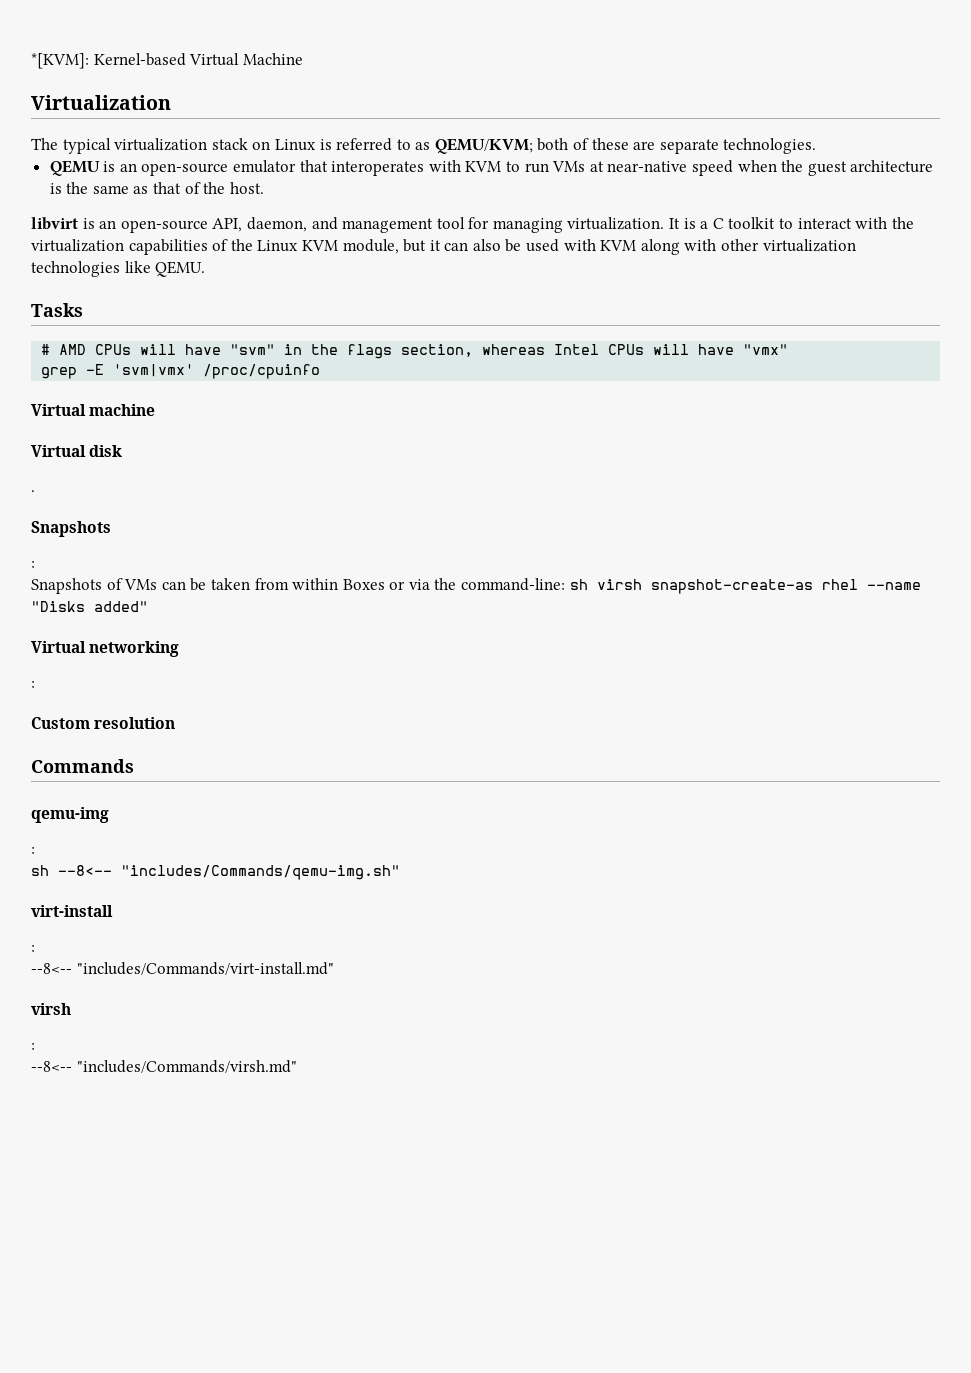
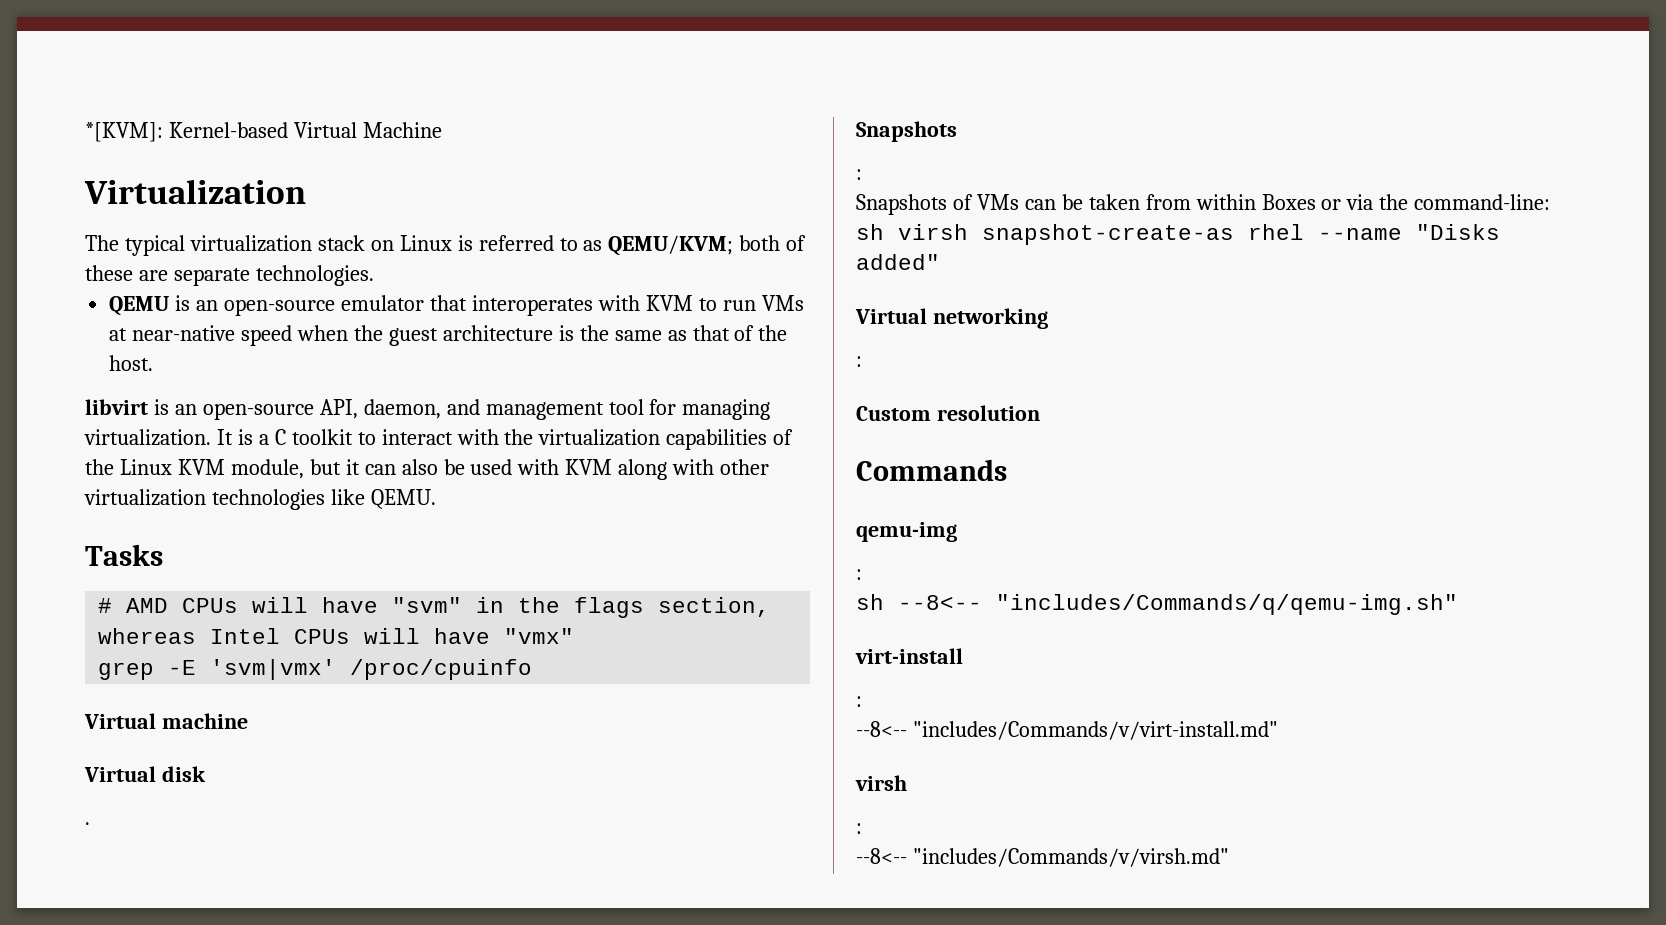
- sh --8<-- "includes/Commands/qemu-img.sh"
+ sh --8<-- "includes/Commands/q/qemu-img.sh"
- --8<-- "includes/Commands/virt-install.md"
+ --8<-- "includes/Commands/v/virt-install.md"
- --8<-- "includes/Commands/virsh.md"
+ --8<-- "includes/Commands/v/virsh.md"

